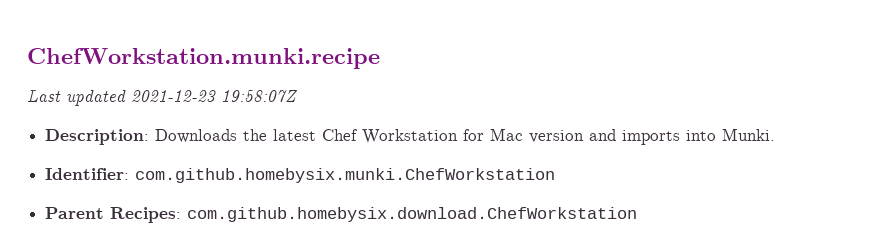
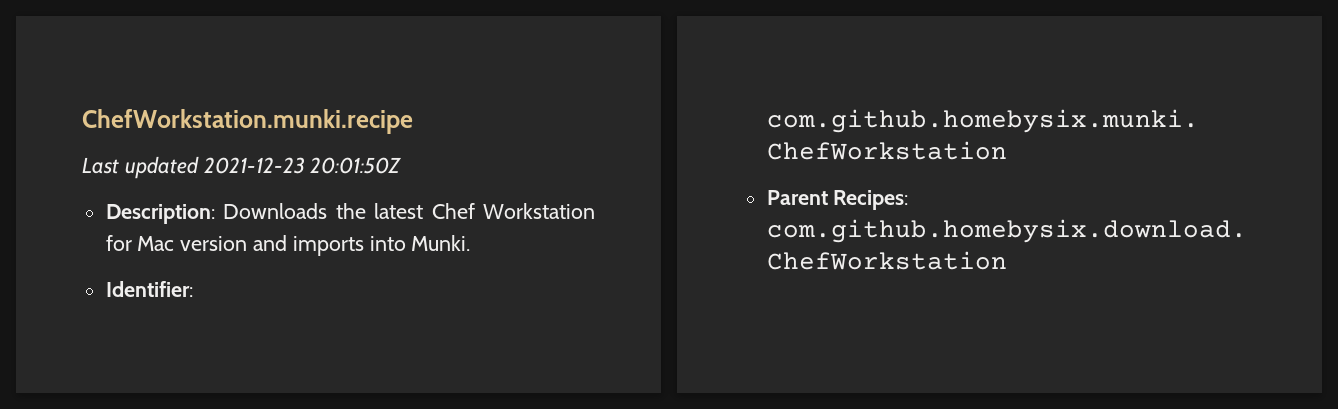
- Last updated 2021-12-23 19:58:07Z
+ Last updated 2021-12-23 20:01:50Z

